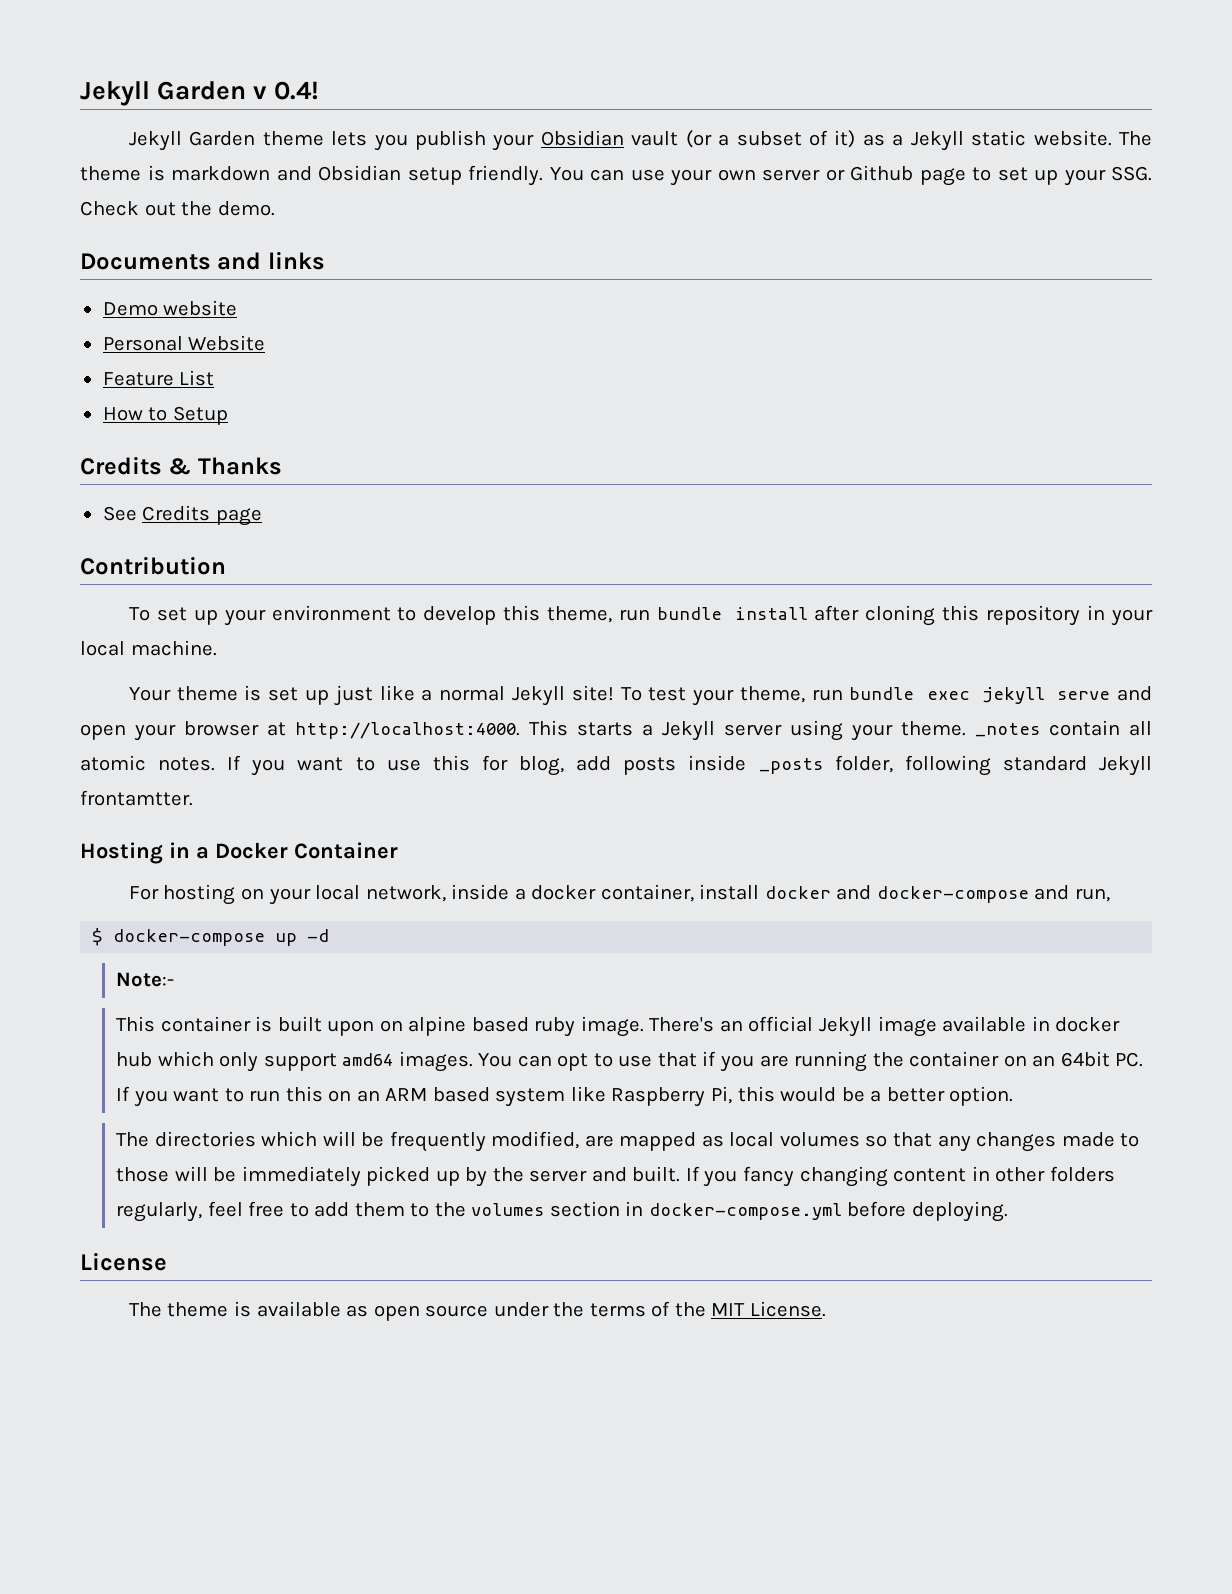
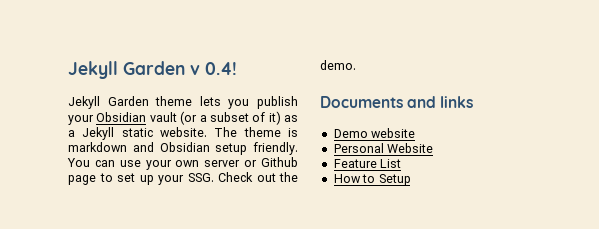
- Credits & Thanks
- See Credits page
- Contribution
- To set up your environment to develop this theme, run bundle install after cloning this repository in your local machine.
- Your theme is set up just like a normal Jekyll site! To test your theme, run bundle exec jekyll serve and open your browser at http://localhost:4000. This starts a Jekyll server using your theme. _notes contain all atomic notes. If you want to use this for blog, add posts inside _posts folder, following standard Jekyll frontamtter.
- Hosting in a Docker Container
- For hosting on your local network, inside a docker container, install docker and docker-compose and run,
- $ docker-compose up -d
- Note:-
- This container is built upon on alpine based ruby image. There's an official Jekyll image available in docker hub which only support amd64 images. You can opt to use that if you are running the container on an 64bit PC. If you want to run this on an ARM based system like Raspberry Pi, this would be a better option.
- The directories which will be frequently modified, are mapped as local volumes so that any changes made to those will be immediately picked up by the server and built. If you fancy changing content in other folders regularly, feel free to add them to the volumes section in docker-compose.yml before deploying.
- License
- The theme is available as open source under the terms of the MIT License.

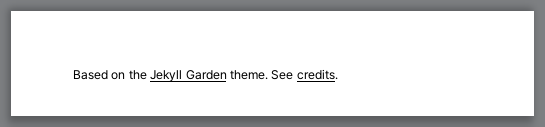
- Jekyll Garden v 0.4!
- Jekyll Garden theme lets you publish your Obsidian vault (or a subset of it) as a Jekyll static website. The theme is markdown and Obsidian setup friendly. You can use your own server or Github page to set up your SSG. Check out the demo.
- Documents and links
- Demo website
- Personal Website
- Feature List
- How to Setup
+ Based on the Jekyll Garden theme. See credits.

